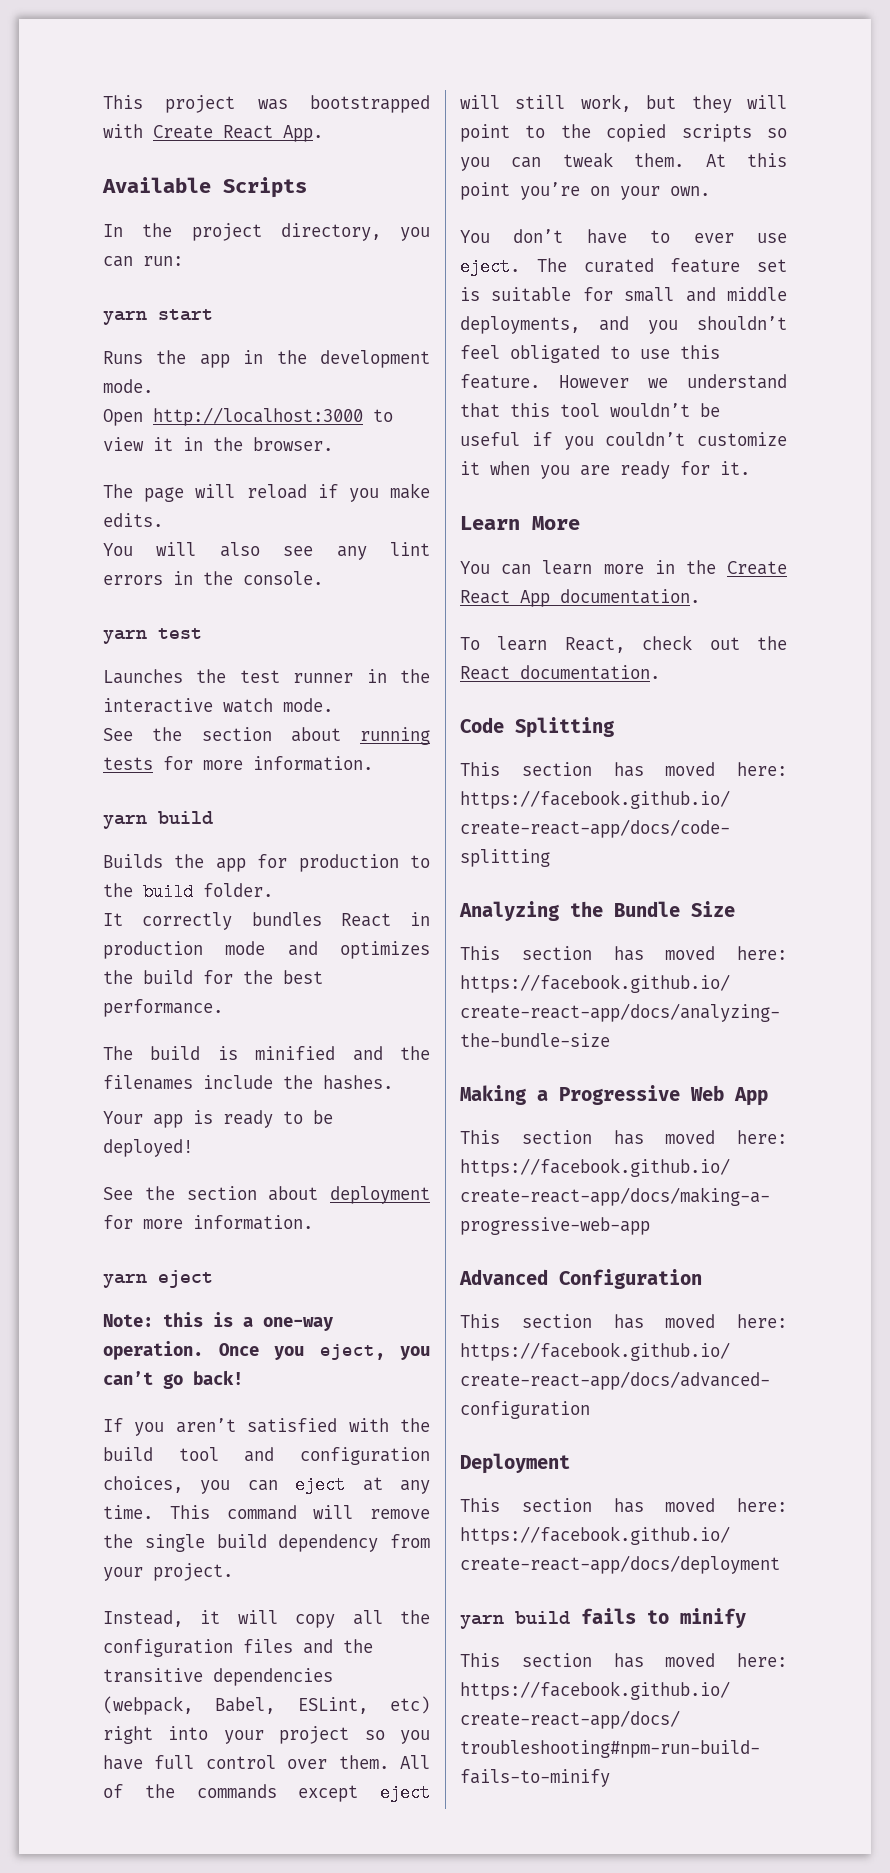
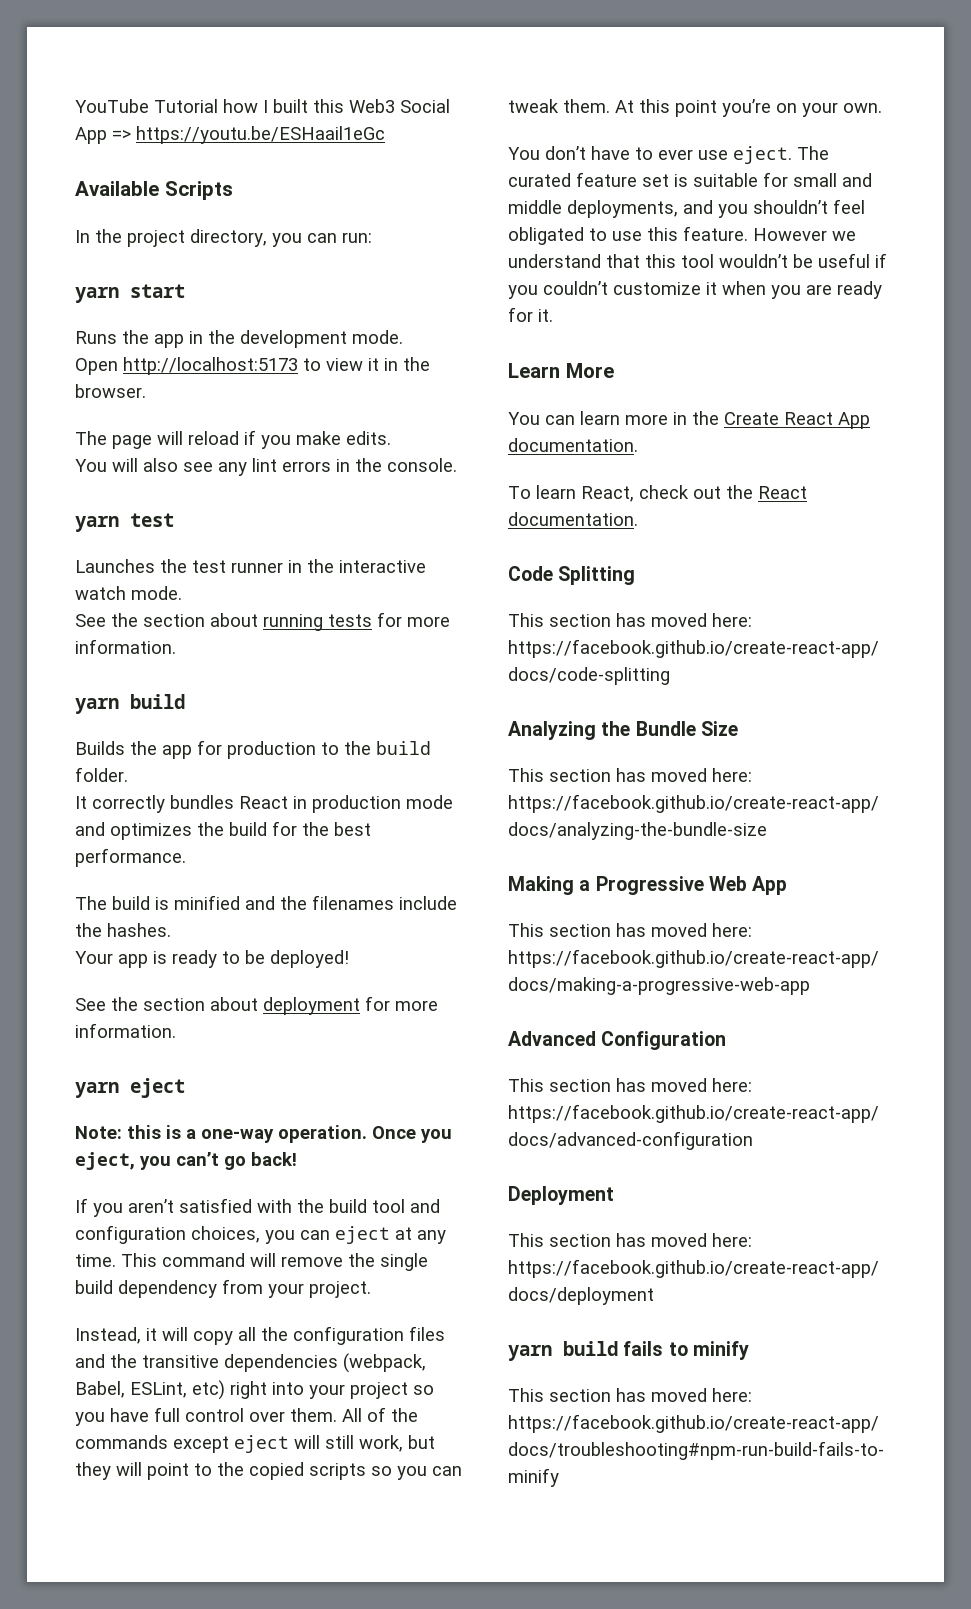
- This project was bootstrapped with Create React App.
+ YouTube Tutorial how I built this Web3 Social App => https://youtu.be/ESHaail1eGc
- Open http://localhost:3000 to view it in the browser.
+ Open http://localhost:5173 to view it in the browser.

